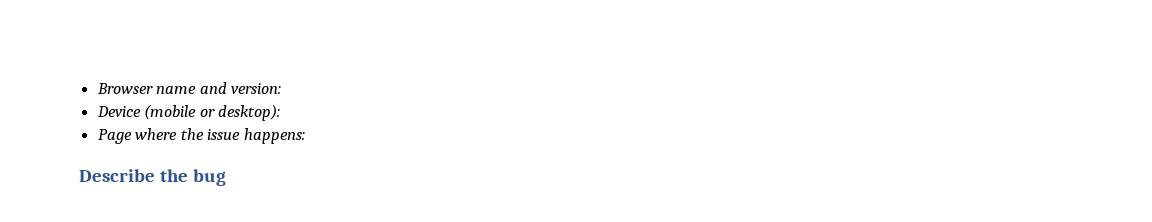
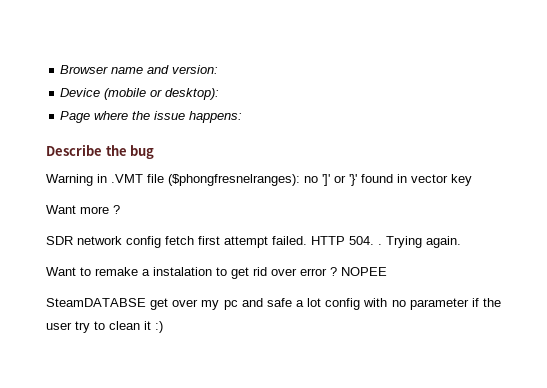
+ Warning in .VMT file ($phongfresnelranges): no ']' or '}' found in vector key
+ Want more ?
+ SDR network config fetch first attempt failed. HTTP 504. . Trying again.
+ Want to remake a instalation to get rid over error ? NOPEE
+ SteamDATABSE get over my pc and safe a lot config with no parameter if the user try to clean it :)

